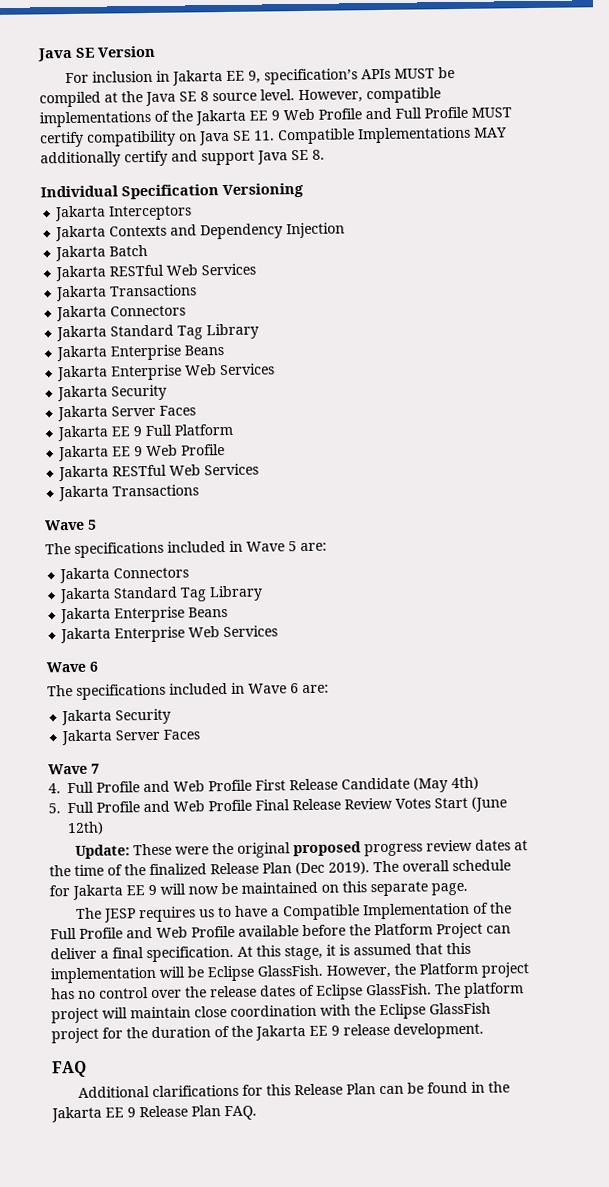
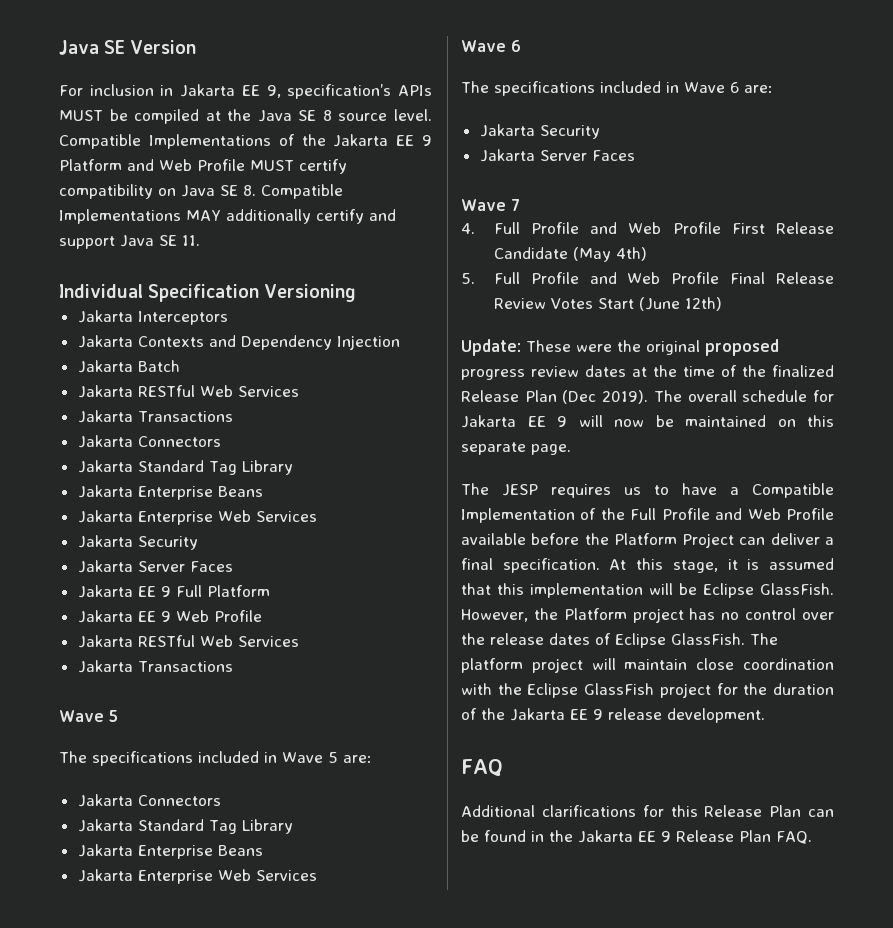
- However, compatible implementations of the Jakarta EE 9 Web Profile and Full Profile MUST certify compatibility on Java SE 11. Compatible Implementations MAY additionally certify and support Java SE 8.
+ Compatible Implementations of the Jakarta EE 9 Platform and Web Profile MUST certify compatibility on Java SE 8. Compatible Implementations MAY additionally certify and support Java SE 11.

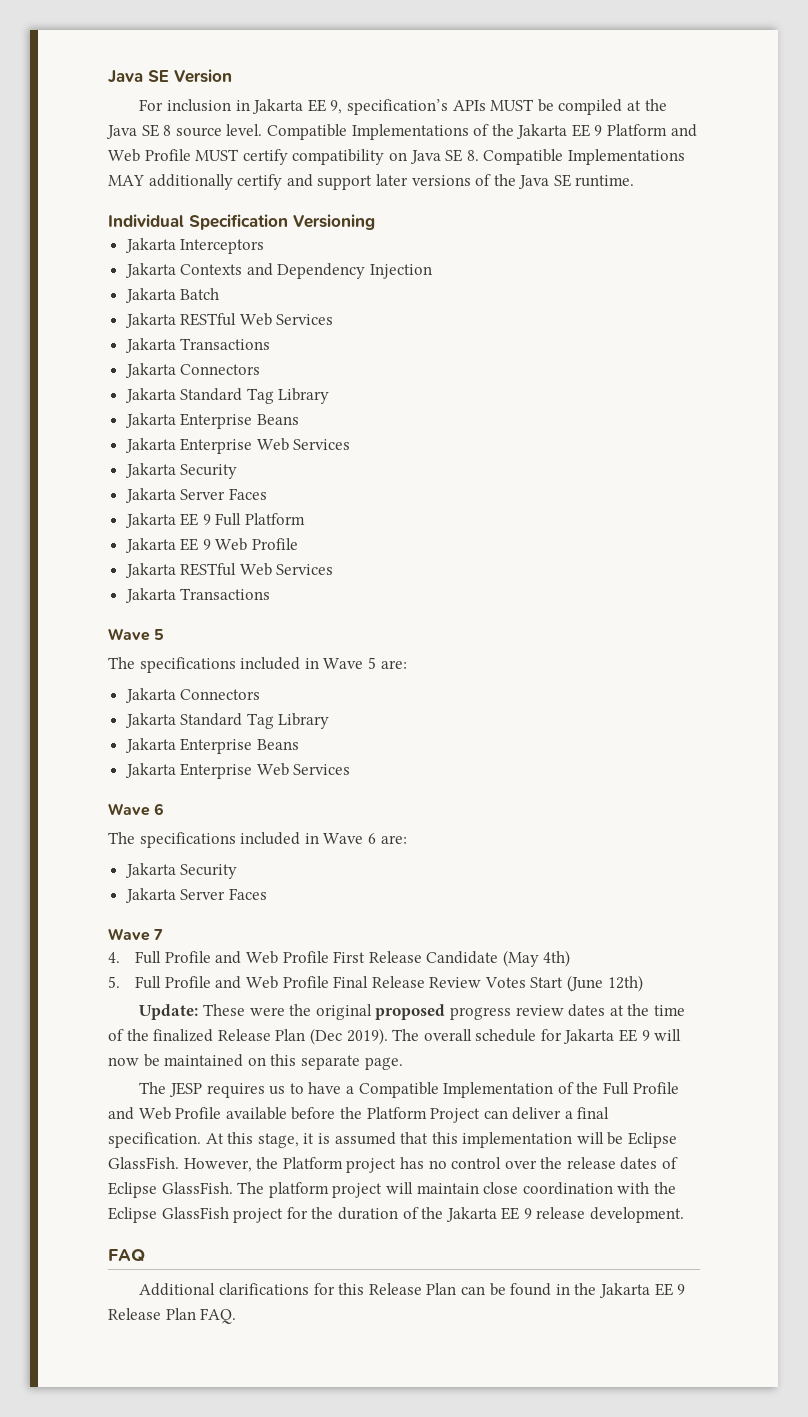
- Compatible Implementations of the Jakarta EE 9 Platform and Web Profile MUST certify compatibility on Java SE 8. Compatible Implementations MAY additionally certify and support Java SE 11.
+ Compatible Implementations of the Jakarta EE 9 Platform and Web Profile MUST certify compatibility on Java SE 8. Compatible Implementations MAY additionally certify and support later versions of the Java SE runtime.

